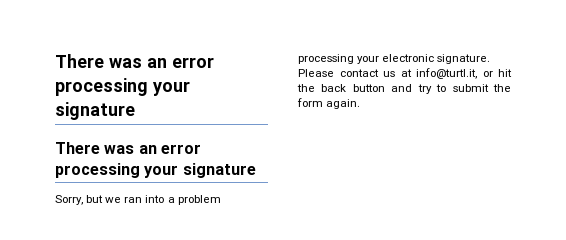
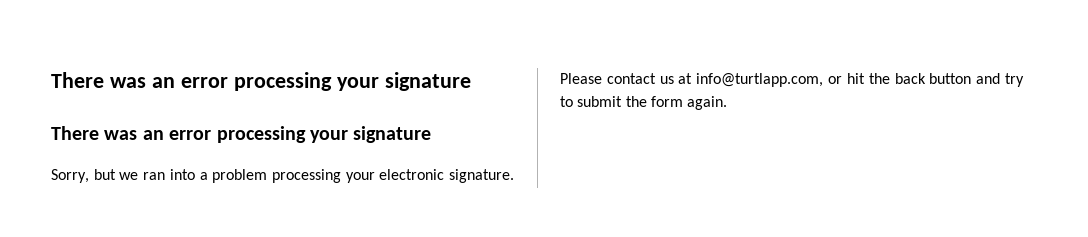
- Please contact us at info@turtl.it, or hit the back button and try to submit the form again.
+ Please contact us at info@turtlapp.com, or hit the back button and try to submit the form again.

